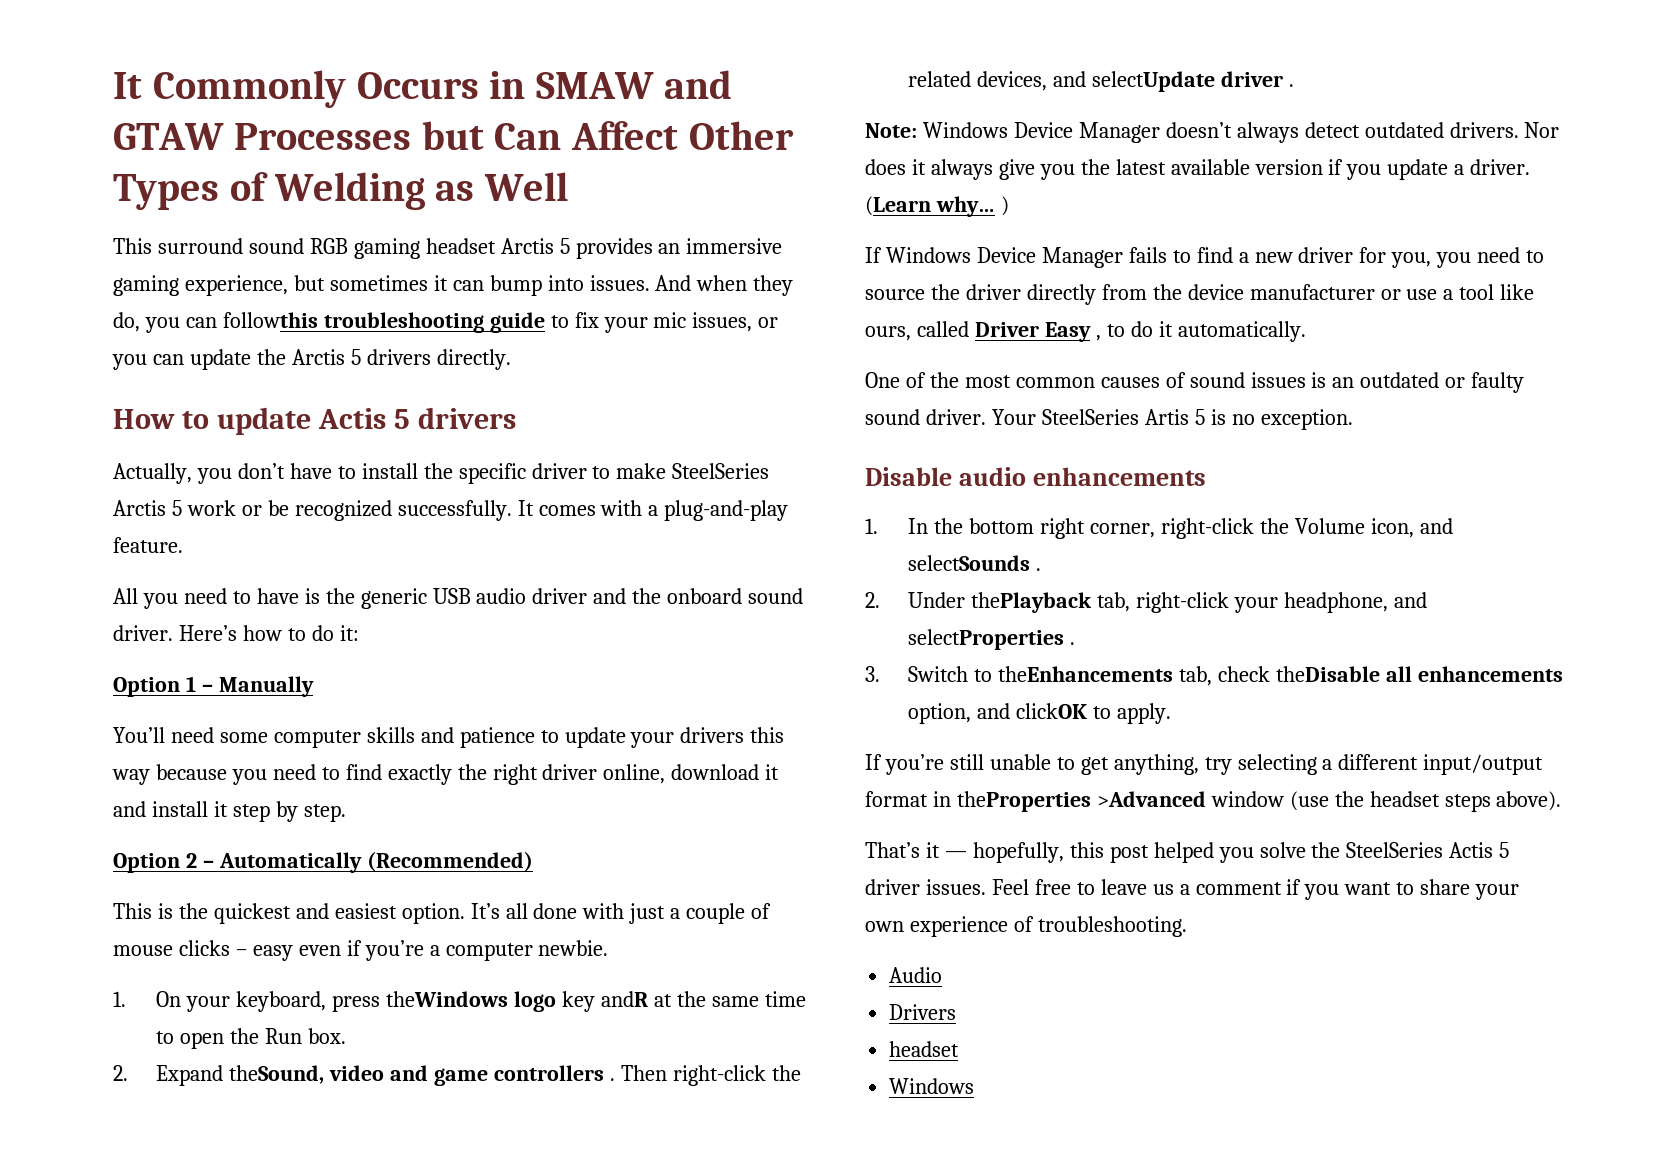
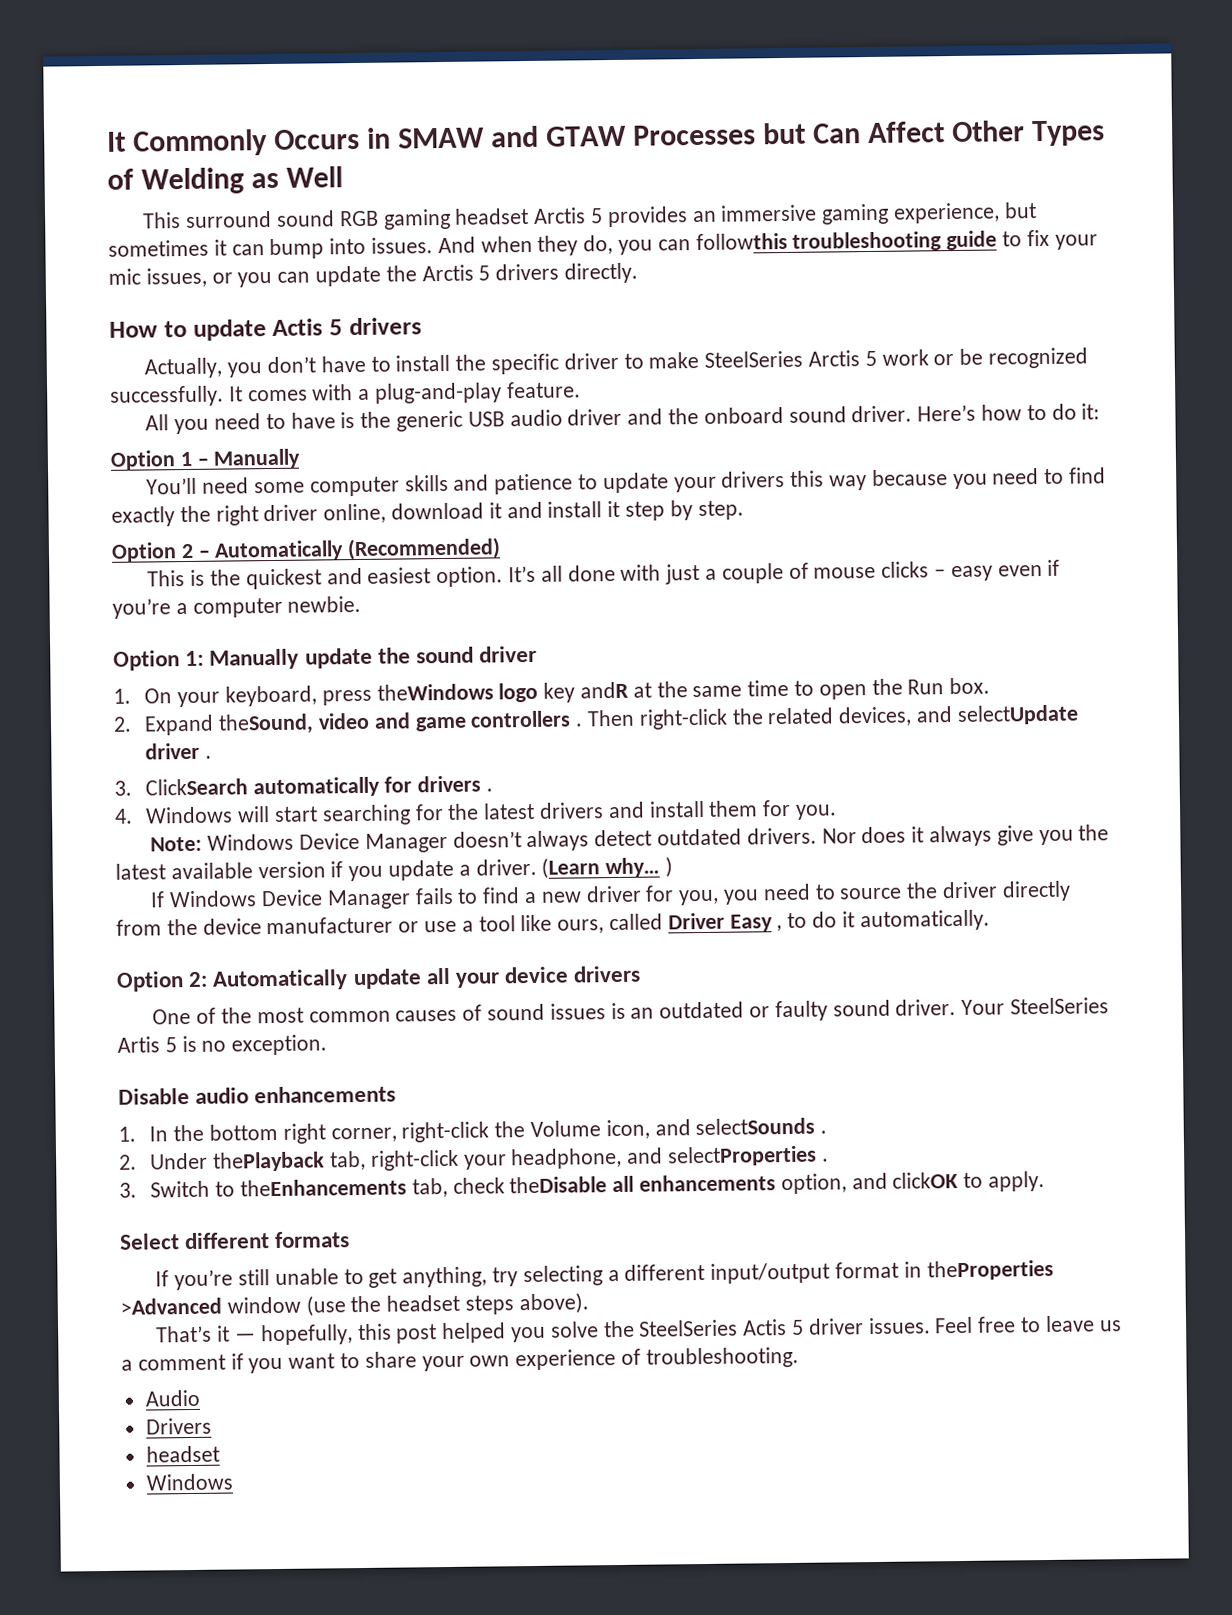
+ Option 1: Manually update the sound driver
+ 3. ClickSearch automatically for drivers .
+ 4. Windows will start searching for the latest drivers and install them for you.
+ Option 2: Automatically update all your device drivers
+ Select different formats

